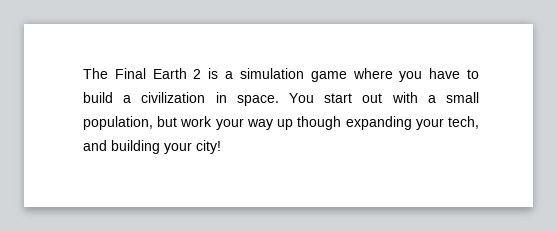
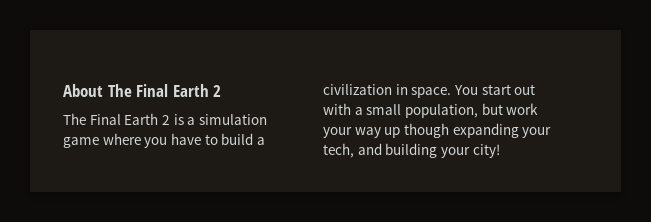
+ About The Final Earth 2

